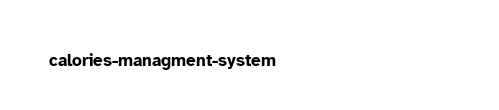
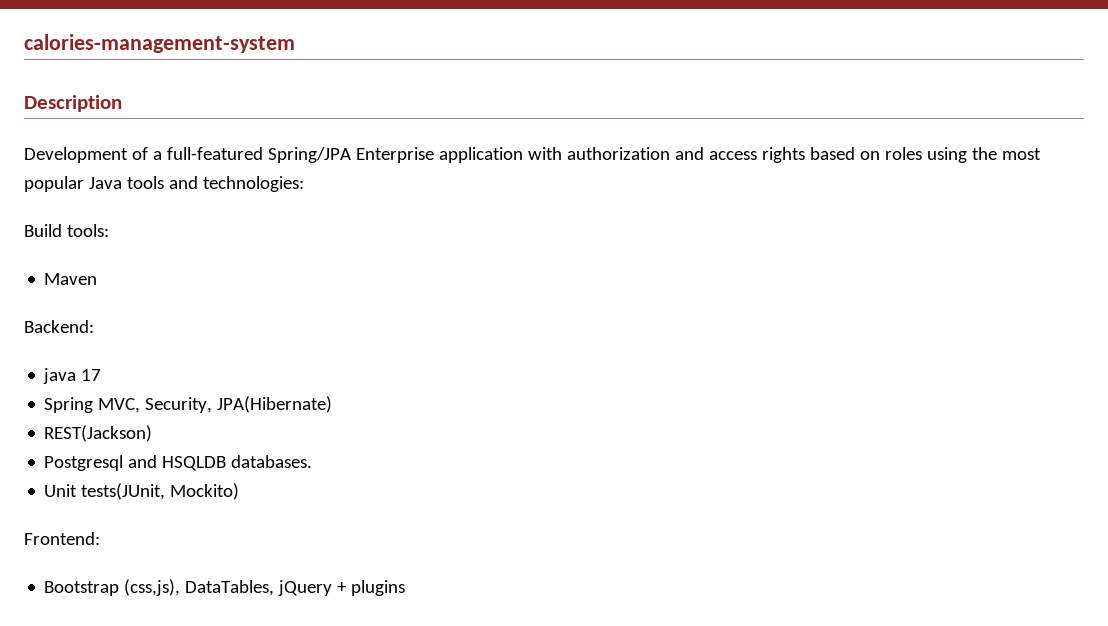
- calories-managment-system
+ calories-management-system
+ Description
+ Development of a full-featured Spring/JPA Enterprise application with authorization and access rights based on roles using the most popular Java tools and technologies:
+ Build tools:
+ Maven
+ Backend:
+ java 17
+ Spring MVC, Security, JPA(Hibernate)
+ REST(Jackson)
+ Postgresql and HSQLDB databases.
+ Unit tests(JUnit, Mockito)
+ Frontend:
+ Bootstrap (css,js), DataTables, jQuery + plugins

